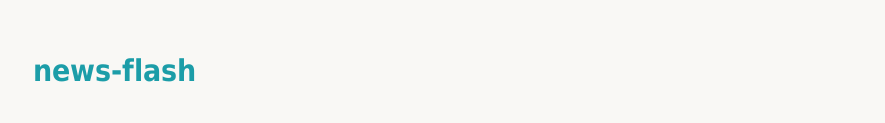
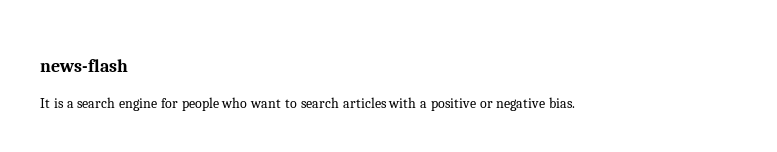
+ It is a search engine for people who want to search articles with a positive or negative bias.

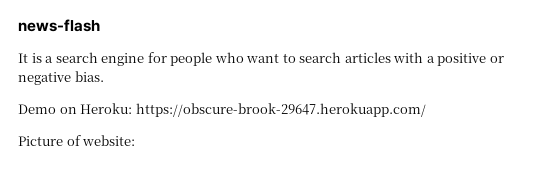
+ Demo on Heroku: https://obscure-brook-29647.herokuapp.com/
+ Picture of website:

